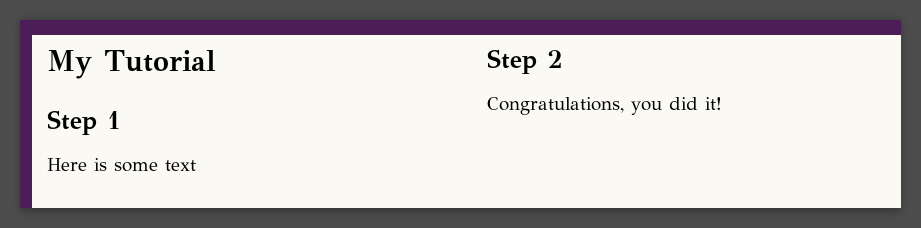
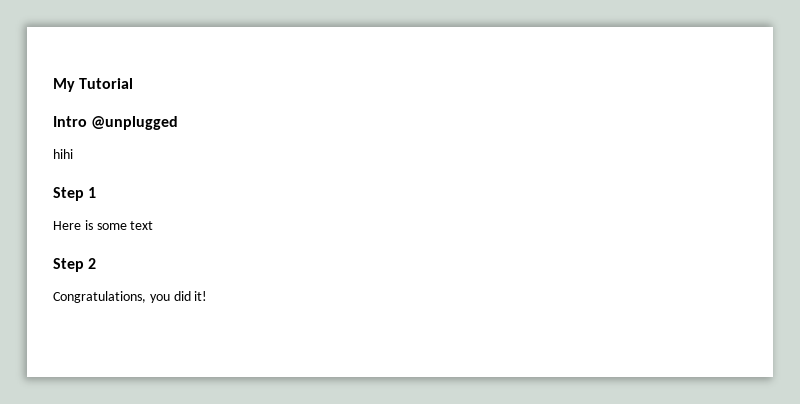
+ Intro @unplugged
+ hihi

